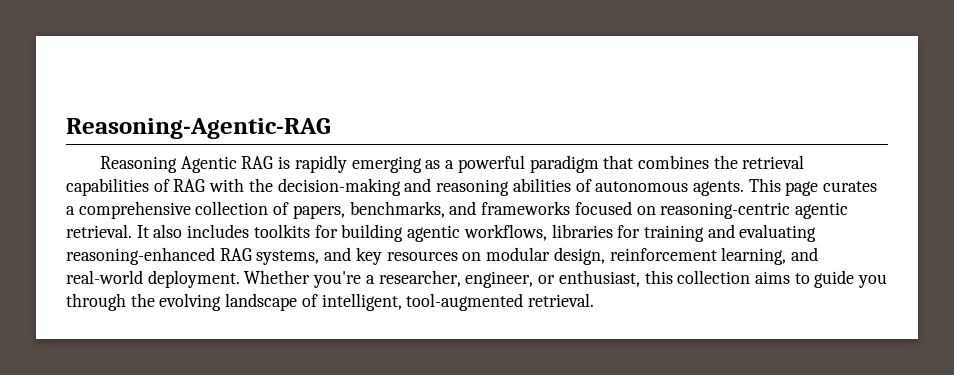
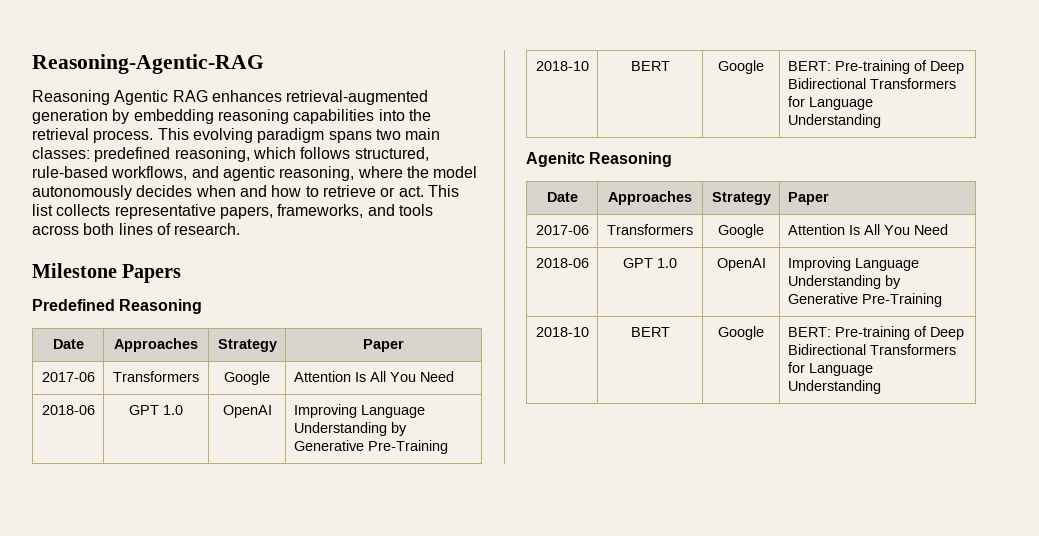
- Reasoning Agentic RAG is rapidly emerging as a powerful paradigm that combines the retrieval capabilities of RAG with the decision-making and reasoning abilities of autonomous agents. This page curates a comprehensive collection of papers, benchmarks, and frameworks focused on reasoning-centric agentic retrieval. It also includes toolkits for building agentic workflows, libraries for training and evaluating reasoning-enhanced RAG systems, and key resources on modular design, reinforcement learning, and real-world deployment. Whether you're a researcher, engineer, or enthusiast, this collection aims to guide you through the evolving landscape of intelligent, tool-augmented retrieval.
+ Reasoning Agentic RAG enhances retrieval-augmented generation by embedding reasoning capabilities into the retrieval process. This evolving paradigm spans two main classes: predefined reasoning, which follows structured, rule-based workflows, and agentic reasoning, where the model autonomously decides when and how to retrieve or act. This list collects representative papers, frameworks, and tools across both lines of research.
+ Milestone Papers
+ Predefined Reasoning
+ Date | Approaches | Strategy | Paper
+ 2017-06 | Transformers | Google | Attention Is All You Need
+ 2018-06 | GPT 1.0 | OpenAI | Improving Language Understanding by Generative Pre-Training
+ 2018-10 | BERT | Google | BERT: Pre-training of Deep Bidirectional Transformers for Language Understanding
+ Agenitc Reasoning
+ Date | Approaches | Strategy | Paper
+ 2017-06 | Transformers | Google | Attention Is All You Need
+ 2018-06 | GPT 1.0 | OpenAI | Improving Language Understanding by Generative Pre-Training
+ 2018-10 | BERT | Google | BERT: Pre-training of Deep Bidirectional Transformers for Language Understanding

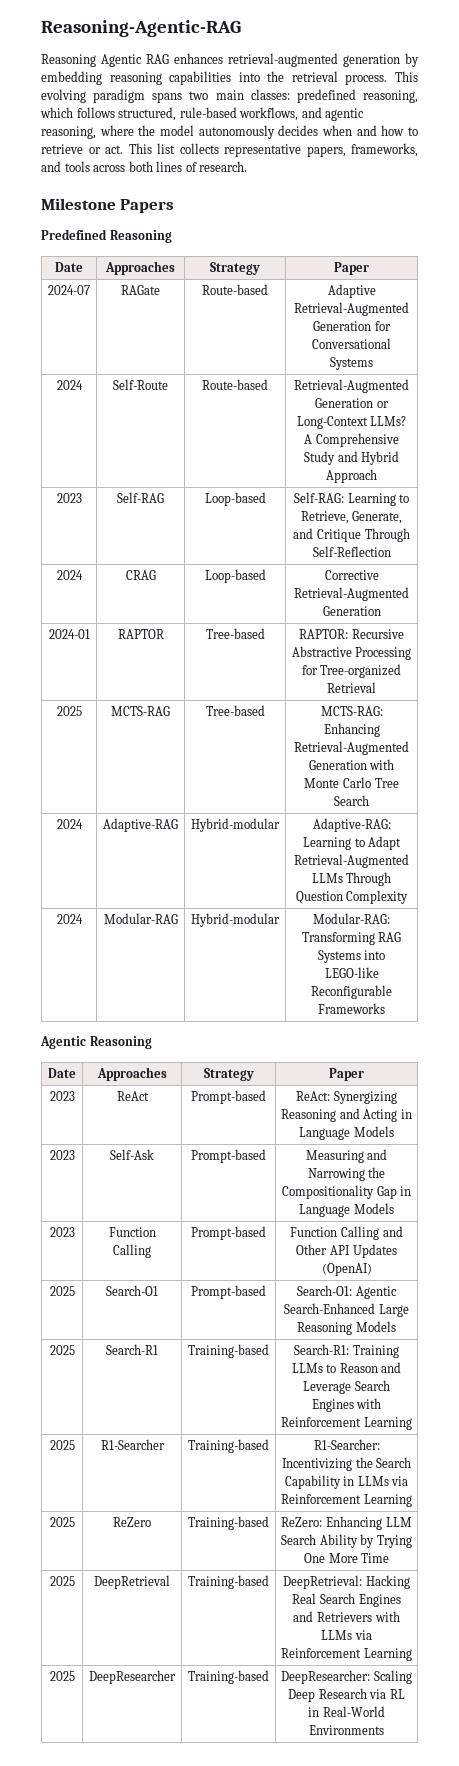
  Predefined Reasoning
  Date | Approaches | Strategy | Paper
- 2017-06 | Transformers | Google | Attention Is All You Need
- 2018-06 | GPT 1.0 | OpenAI | Improving Language Understanding by Generative Pre-Training
- 2018-10 | BERT | Google | BERT: Pre-training of Deep Bidirectional Transformers for Language Understanding
- Agenitc Reasoning
+ 2024-07 | RAGate | Route-based | Adaptive Retrieval-Augmented Generation for Conversational Systems
+ 2024 | Self-Route | Route-based | Retrieval-Augmented Generation or Long-Context LLMs? A Comprehensive Study and Hybrid Approach
+ 2023 | Self-RAG | Loop-based | Self-RAG: Learning to Retrieve, Generate, and Critique Through Self-Reflection
+ 2024 | CRAG | Loop-based | Corrective Retrieval-Augmented Generation
+ 2024-01 | RAPTOR | Tree-based | RAPTOR: Recursive Abstractive Processing for Tree-organized Retrieval
+ 2025 | MCTS-RAG | Tree-based | MCTS-RAG: Enhancing Retrieval-Augmented Generation with Monte Carlo Tree Search
+ 2024 | Adaptive-RAG | Hybrid-modular | Adaptive-RAG: Learning to Adapt Retrieval-Augmented LLMs Through Question Complexity
+ 2024 | Modular-RAG | Hybrid-modular | Modular-RAG: Transforming RAG Systems into LEGO-like Reconfigurable Frameworks
+ Agentic Reasoning
  Date | Approaches | Strategy | Paper
- 2017-06 | Transformers | Google | Attention Is All You Need
- 2018-06 | GPT 1.0 | OpenAI | Improving Language Understanding by Generative Pre-Training
- 2018-10 | BERT | Google | BERT: Pre-training of Deep Bidirectional Transformers for Language Understanding
+ 2023 | ReAct | Prompt-based | ReAct: Synergizing Reasoning and Acting in Language Models
+ 2023 | Self-Ask | Prompt-based | Measuring and Narrowing the Compositionality Gap in Language Models
+ 2023 | Function Calling | Prompt-based | Function Calling and Other API Updates (OpenAI)
+ 2025 | Search-O1 | Prompt-based | Search-O1: Agentic Search-Enhanced Large Reasoning Models
+ 2025 | Search-R1 | Training-based | Search-R1: Training LLMs to Reason and Leverage Search Engines with Reinforcement Learning
+ 2025 | R1-Searcher | Training-based | R1-Searcher: Incentivizing the Search Capability in LLMs via Reinforcement Learning
+ 2025 | ReZero | Training-based | ReZero: Enhancing LLM Search Ability by Trying One More Time
+ 2025 | DeepRetrieval | Training-based | DeepRetrieval: Hacking Real Search Engines and Retrievers with LLMs via Reinforcement Learning
+ 2025 | DeepResearcher | Training-based | DeepResearcher: Scaling Deep Research via RL in Real-World Environments

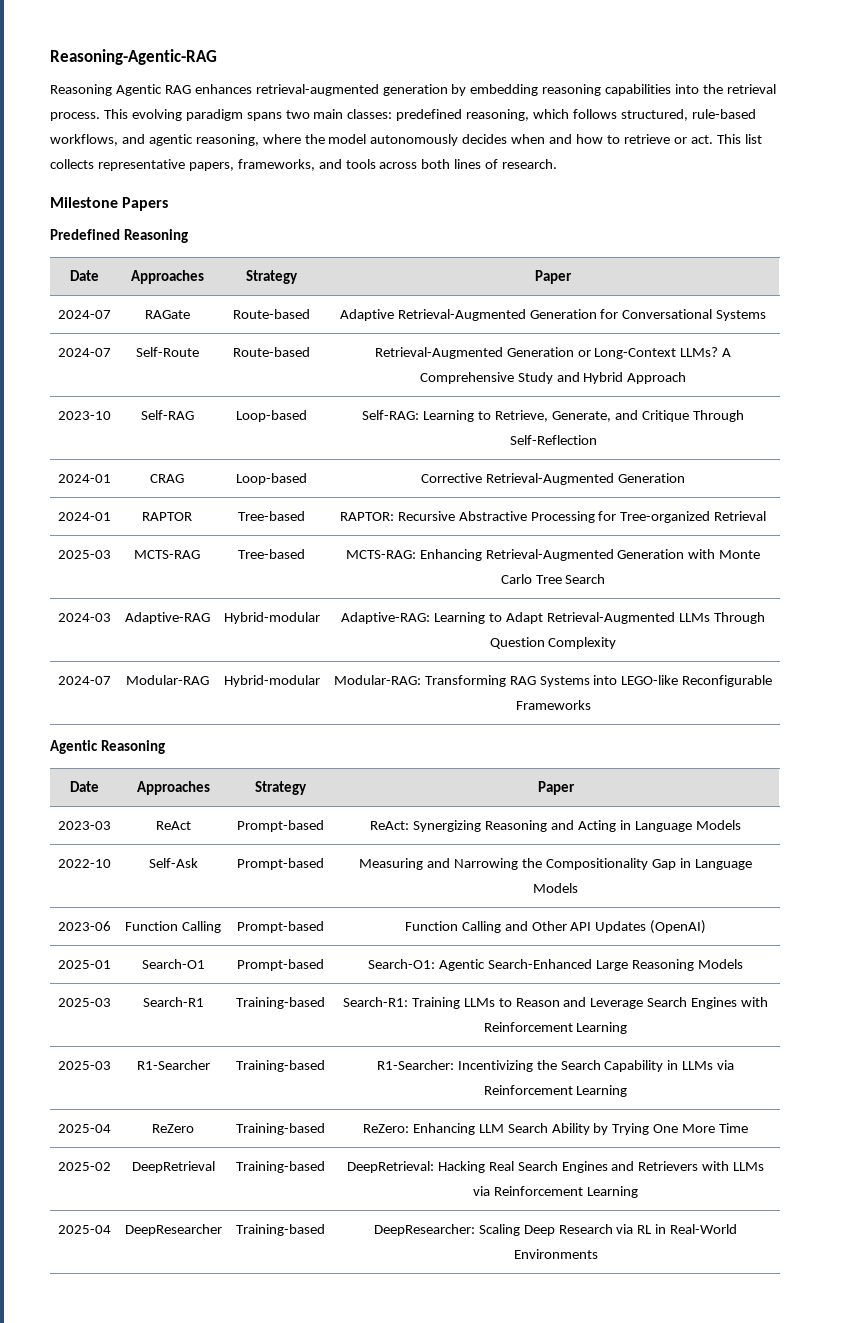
- 2024 | Self-Route | Route-based | Retrieval-Augmented Generation or Long-Context LLMs? A Comprehensive Study and Hybrid Approach
+ 2024-07 | Self-Route | Route-based | Retrieval-Augmented Generation or Long-Context LLMs? A Comprehensive Study and Hybrid Approach
- 2023 | Self-RAG | Loop-based | Self-RAG: Learning to Retrieve, Generate, and Critique Through Self-Reflection
+ 2023-10 | Self-RAG | Loop-based | Self-RAG: Learning to Retrieve, Generate, and Critique Through Self-Reflection
- 2024 | CRAG | Loop-based | Corrective Retrieval-Augmented Generation
+ 2024-01 | CRAG | Loop-based | Corrective Retrieval-Augmented Generation
- 2025 | MCTS-RAG | Tree-based | MCTS-RAG: Enhancing Retrieval-Augmented Generation with Monte Carlo Tree Search
+ 2025-03 | MCTS-RAG | Tree-based | MCTS-RAG: Enhancing Retrieval-Augmented Generation with Monte Carlo Tree Search
- 2024 | Adaptive-RAG | Hybrid-modular | Adaptive-RAG: Learning to Adapt Retrieval-Augmented LLMs Through Question Complexity
+ 2024-03 | Adaptive-RAG | Hybrid-modular | Adaptive-RAG: Learning to Adapt Retrieval-Augmented LLMs Through Question Complexity
- 2024 | Modular-RAG | Hybrid-modular | Modular-RAG: Transforming RAG Systems into LEGO-like Reconfigurable Frameworks
+ 2024-07 | Modular-RAG | Hybrid-modular | Modular-RAG: Transforming RAG Systems into LEGO-like Reconfigurable Frameworks
- 2023 | ReAct | Prompt-based | ReAct: Synergizing Reasoning and Acting in Language Models
+ 2023-03 | ReAct | Prompt-based | ReAct: Synergizing Reasoning and Acting in Language Models
- 2023 | Self-Ask | Prompt-based | Measuring and Narrowing the Compositionality Gap in Language Models
+ 2022-10 | Self-Ask | Prompt-based | Measuring and Narrowing the Compositionality Gap in Language Models
- 2023 | Function Calling | Prompt-based | Function Calling and Other API Updates (OpenAI)
+ 2023-06 | Function Calling | Prompt-based | Function Calling and Other API Updates (OpenAI)
- 2025 | Search-O1 | Prompt-based | Search-O1: Agentic Search-Enhanced Large Reasoning Models
+ 2025-01 | Search-O1 | Prompt-based | Search-O1: Agentic Search-Enhanced Large Reasoning Models
- 2025 | Search-R1 | Training-based | Search-R1: Training LLMs to Reason and Leverage Search Engines with Reinforcement Learning
+ 2025-03 | Search-R1 | Training-based | Search-R1: Training LLMs to Reason and Leverage Search Engines with Reinforcement Learning
- 2025 | R1-Searcher | Training-based | R1-Searcher: Incentivizing the Search Capability in LLMs via Reinforcement Learning
+ 2025-03 | R1-Searcher | Training-based | R1-Searcher: Incentivizing the Search Capability in LLMs via Reinforcement Learning
- 2025 | ReZero | Training-based | ReZero: Enhancing LLM Search Ability by Trying One More Time
+ 2025-04 | ReZero | Training-based | ReZero: Enhancing LLM Search Ability by Trying One More Time
- 2025 | DeepRetrieval | Training-based | DeepRetrieval: Hacking Real Search Engines and Retrievers with LLMs via Reinforcement Learning
+ 2025-02 | DeepRetrieval | Training-based | DeepRetrieval: Hacking Real Search Engines and Retrievers with LLMs via Reinforcement Learning
- 2025 | DeepResearcher | Training-based | DeepResearcher: Scaling Deep Research via RL in Real-World Environments
+ 2025-04 | DeepResearcher | Training-based | DeepResearcher: Scaling Deep Research via RL in Real-World Environments

